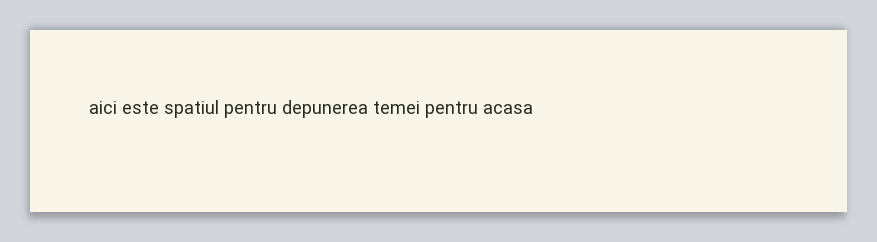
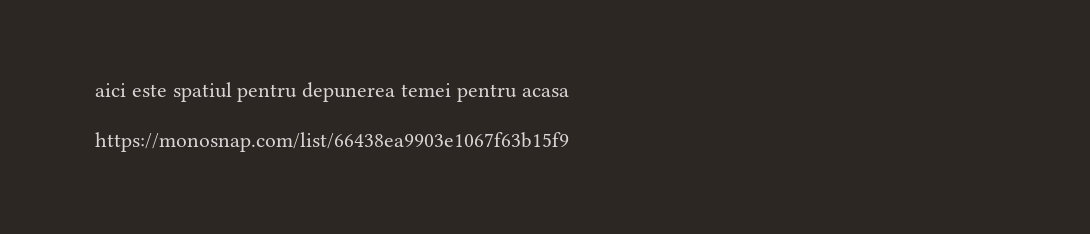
+ https://monosnap.com/list/66438ea9903e1067f63b15f9

